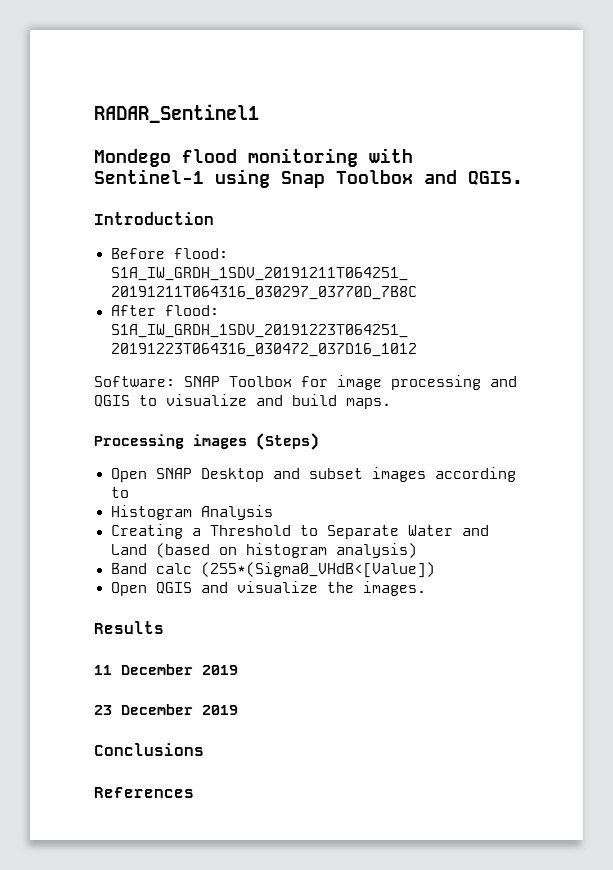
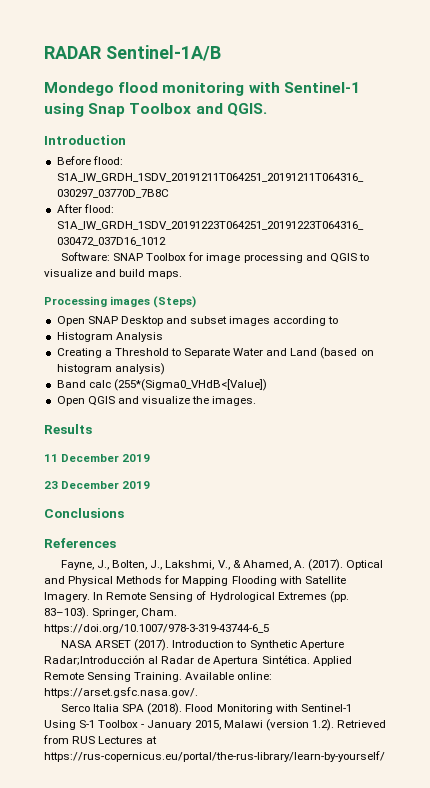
- RADAR_Sentinel1
+ RADAR Sentinel-1A/B
+ Fayne, J., Bolten, J., Lakshmi, V., & Ahamed, A. (2017). Optical and Physical Methods for Mapping Flooding with Satellite Imagery. In Remote Sensing of Hydrological Extremes (pp. 83–103). Springer, Cham. https://doi.org/10.1007/978-3-319-43744-6_5
+ NASA ARSET (2017). Introduction to Synthetic Aperture Radar;Introducción al Radar de Apertura Sintética. Applied Remote Sensing Training. Available online: https://arset.gsfc.nasa.gov/.
+ Serco Italia SPA (2018). Flood Monitoring with Sentinel-1 Using S-1 Toolbox - January 2015, Malawi (version 1.2). Retrieved from RUS Lectures at https://rus-copernicus.eu/portal/the-rus-library/learn-by-yourself/

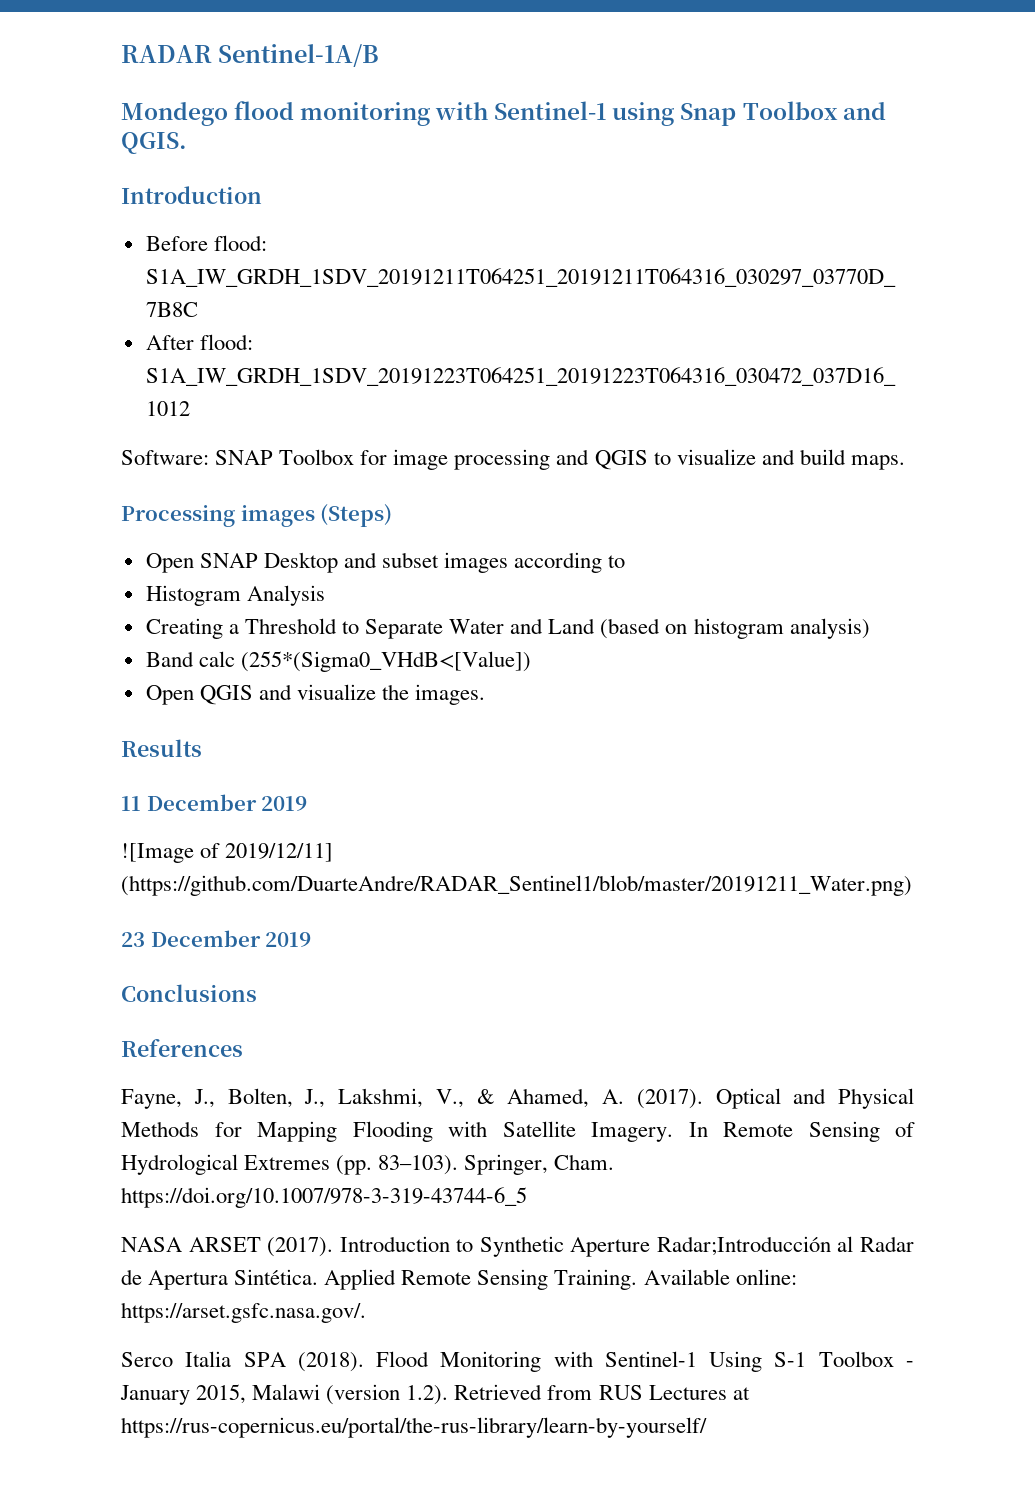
+ ![Image of 2019/12/11] (https://github.com/DuarteAndre/RADAR_Sentinel1/blob/master/20191211_Water.png)

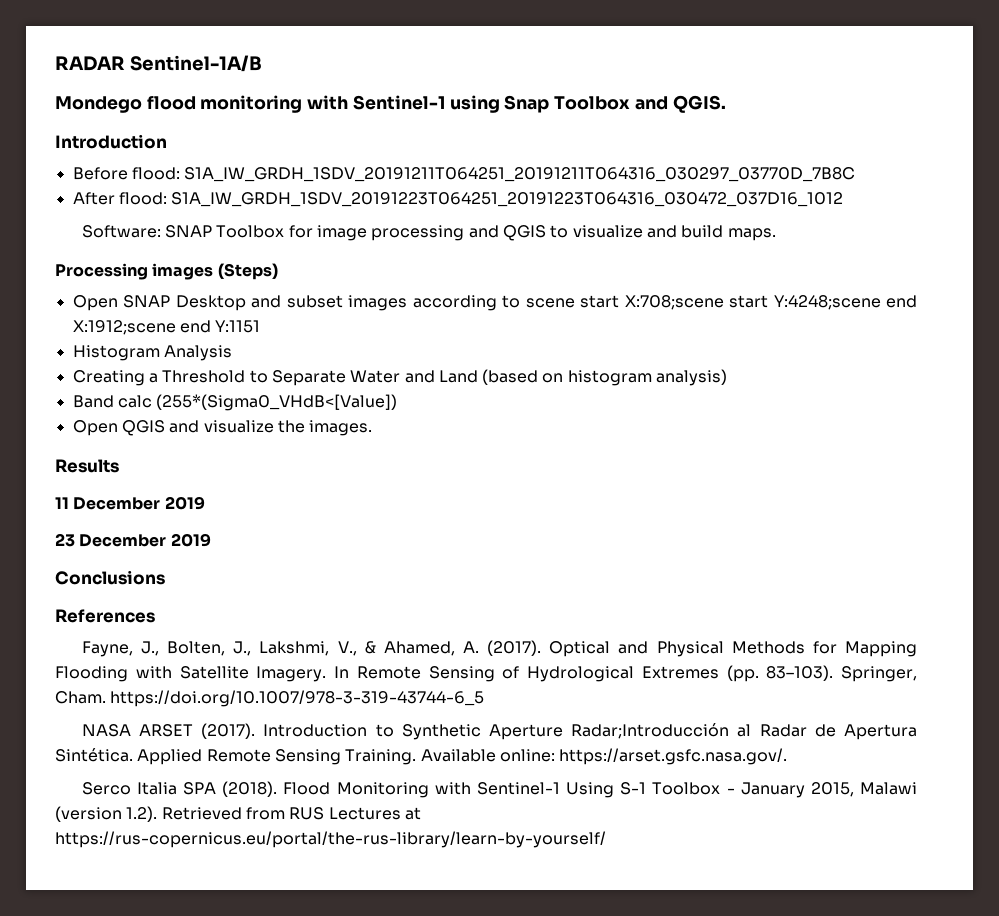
- Open SNAP Desktop and subset images according to
+ Open SNAP Desktop and subset images according to scene start X:708;scene start Y:4248;scene end X:1912;scene end Y:1151
- ![Image of 2019/12/11] (https://github.com/DuarteAndre/RADAR_Sentinel1/blob/master/20191211_Water.png)

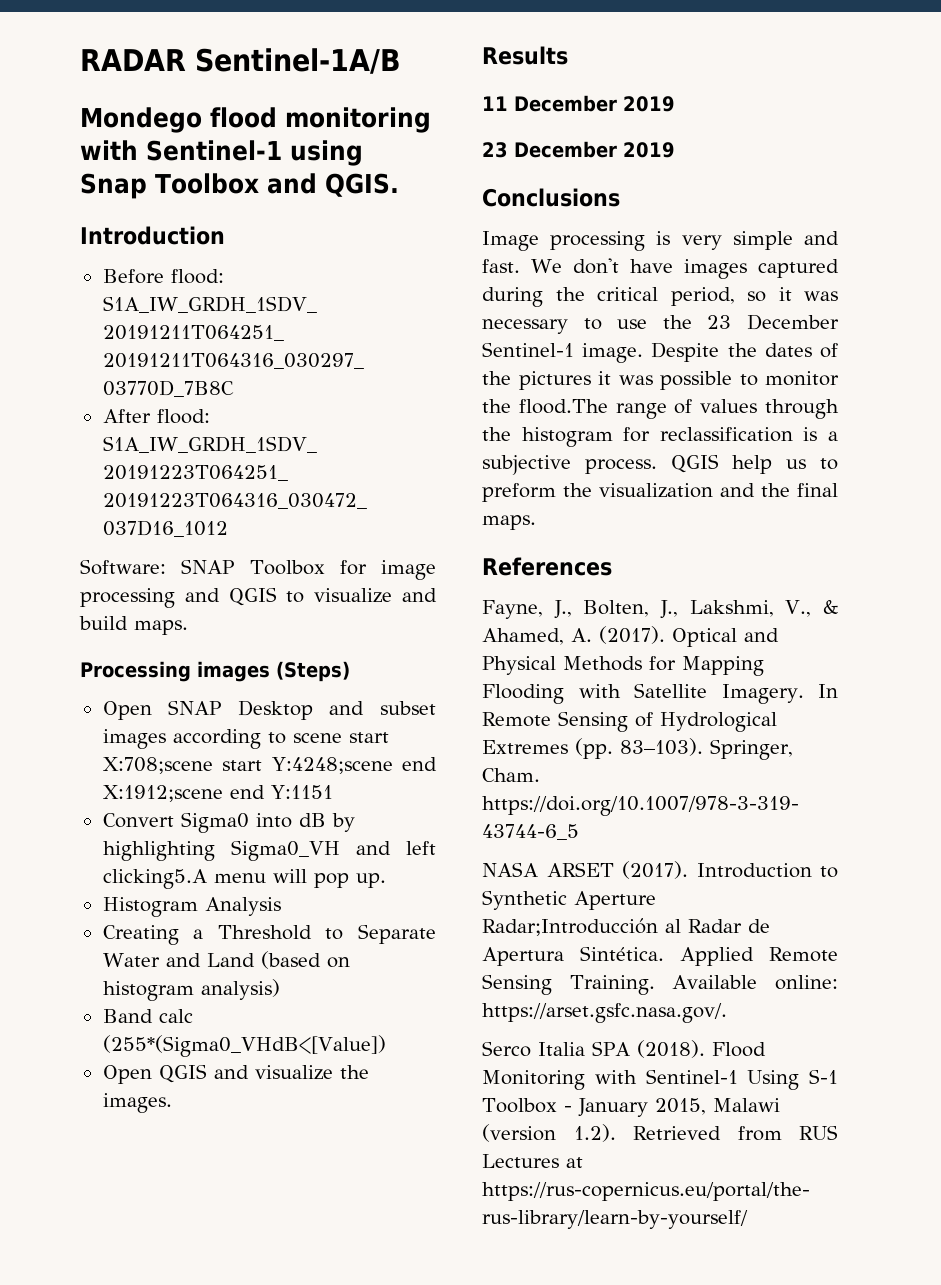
+ Convert Sigma0 into dB by highlighting Sigma0_VH and left clicking5.A menu will pop up.
+ Image processing is very simple and fast. We don't have images captured during the critical period, so it was necessary to use the 23 December Sentinel-1 image. Despite the dates of the pictures it was possible to monitor the flood.The range of values through the histogram for reclassification is a subjective process. QGIS help us to preform the visualization and the final maps.

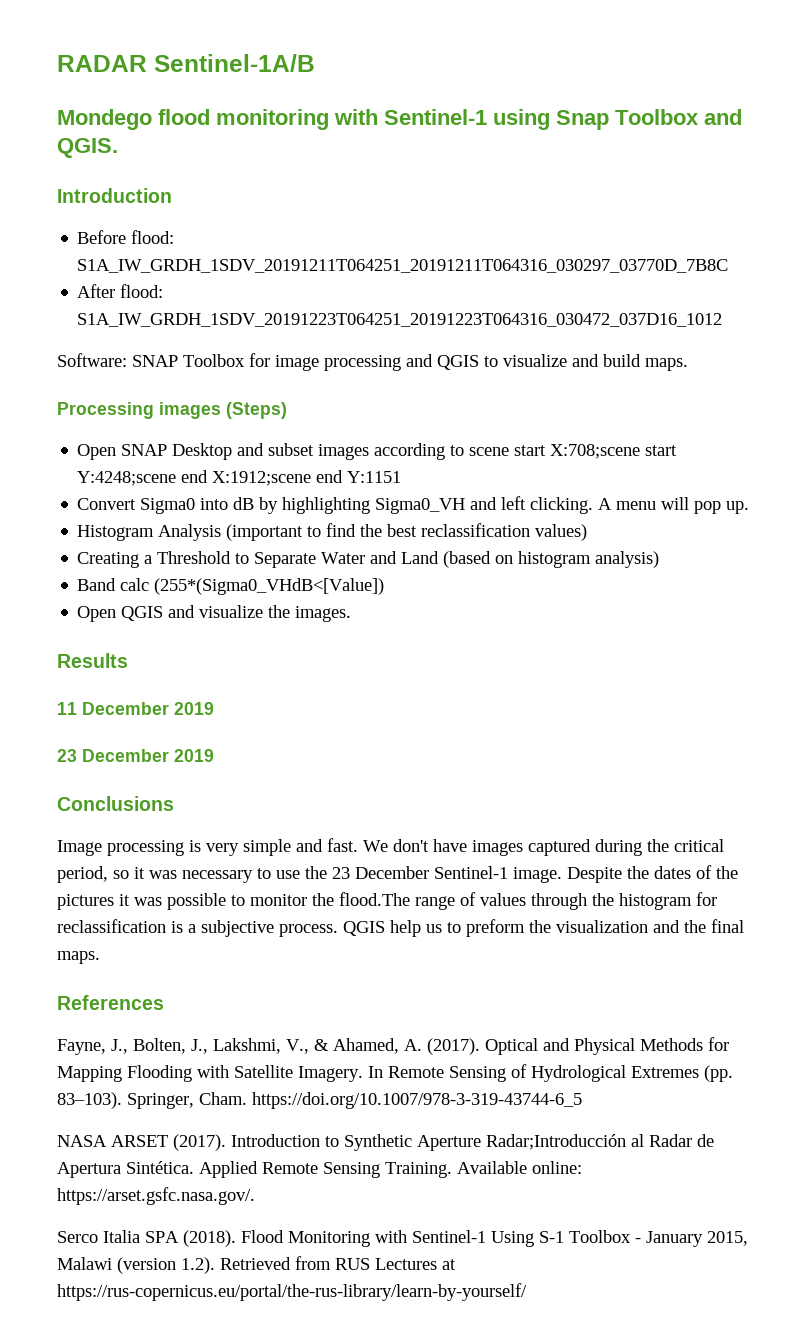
- Convert Sigma0 into dB by highlighting Sigma0_VH and left clicking5.A menu will pop up.
+ Convert Sigma0 into dB by highlighting Sigma0_VH and left clicking. A menu will pop up.
- Histogram Analysis
+ Histogram Analysis (important to find the best reclassification values)

